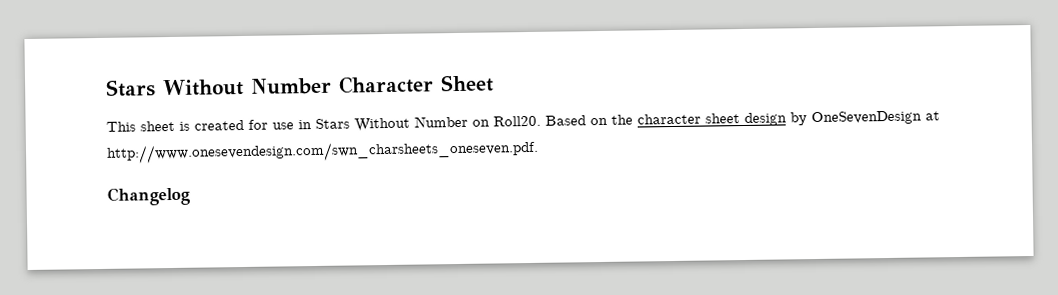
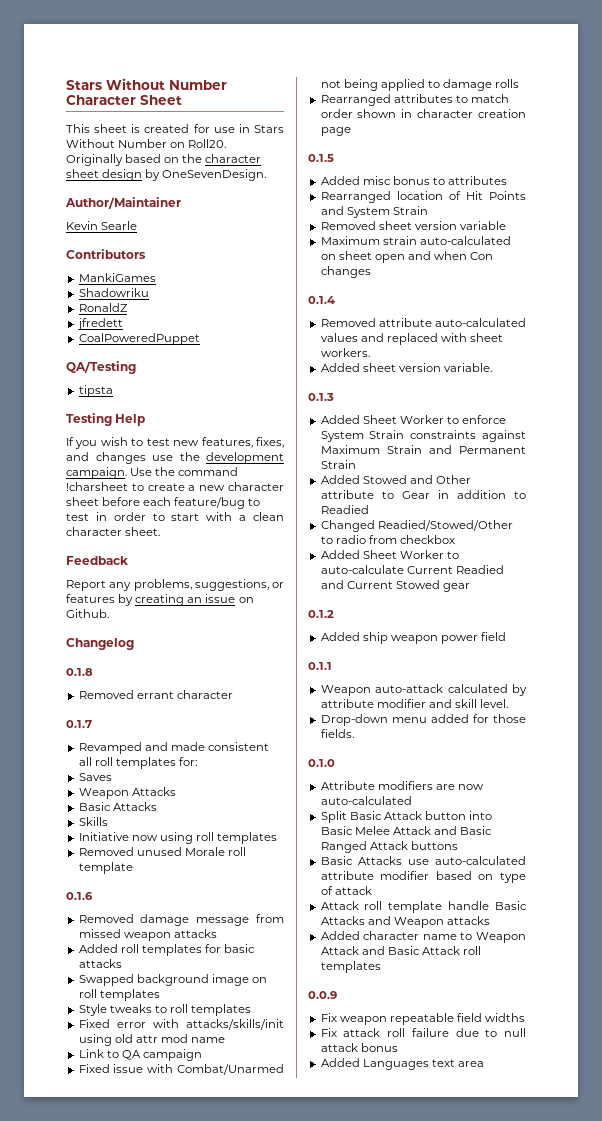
- Based on the character sheet design by OneSevenDesign at http://www.onesevendesign.com/swn_charsheets_oneseven.pdf.
+ Originally based on the character sheet design by OneSevenDesign.
+ Author/Maintainer
+ Kevin Searle
+ Contributors
+ MankiGames
+ Shadowriku
+ RonaldZ
+ jfredett
+ CoalPoweredPuppet
+ QA/Testing
+ tipsta
+ Testing Help
+ If you wish to test new features, fixes, and changes use the development campaign. Use the command !charsheet to create a new character sheet before each feature/bug to test in order to start with a clean character sheet.
+ Feedback
+ Report any problems, suggestions, or features by creating an issue on Github.
  Changelog
+ 0.1.8
+ Removed errant character
+ 0.1.7
+ Revamped and made consistent all roll templates for:
+ Saves
+ Weapon Attacks
+ Basic Attacks
+ Skills
+ Initiative now using roll templates
+ Removed unused Morale roll template
+ 0.1.6
+ Removed damage message from missed weapon attacks
+ Added roll templates for basic attacks
+ Swapped background image on roll templates
+ Style tweaks to roll templates
+ Fixed error with attacks/skills/init using old attr mod name
+ Link to QA campaign
+ Fixed issue with Combat/Unarmed not being applied to damage rolls
+ Rearranged attributes to match order shown in character creation page
+ 0.1.5
+ Added misc bonus to attributes
+ Rearranged location of Hit Points and System Strain
+ Removed sheet version variable
+ Maximum strain auto-calculated on sheet open and when Con changes
+ 0.1.4
+ Removed attribute auto-calculated values and replaced with sheet workers.
+ Added sheet version variable.
+ 0.1.3
+ Added Sheet Worker to enforce System Strain constraints against Maximum Strain and Permanent Strain
+ Added Stowed and Other attribute to Gear in addition to Readied
+ Changed Readied/Stowed/Other to radio from checkbox
+ Added Sheet Worker to auto-calculate Current Readied and Current Stowed gear
+ 0.1.2
+ Added ship weapon power field
+ 0.1.1
+ Weapon auto-attack calculated by attribute modifier and skill level.
+ Drop-down menu added for those fields.
+ 0.1.0
+ Attribute modifiers are now auto-calculated
+ Split Basic Attack button into Basic Melee Attack and Basic Ranged Attack buttons
+ Basic Attacks use auto-calculated attribute modifier based on type of attack
+ Attack roll template handle Basic Attacks and Weapon attacks
+ Added character name to Weapon Attack and Basic Attack roll templates
+ 0.0.9
+ Fix weapon repeatable field widths
+ Fix attack roll failure due to null attack bonus
+ Added Languages text area

